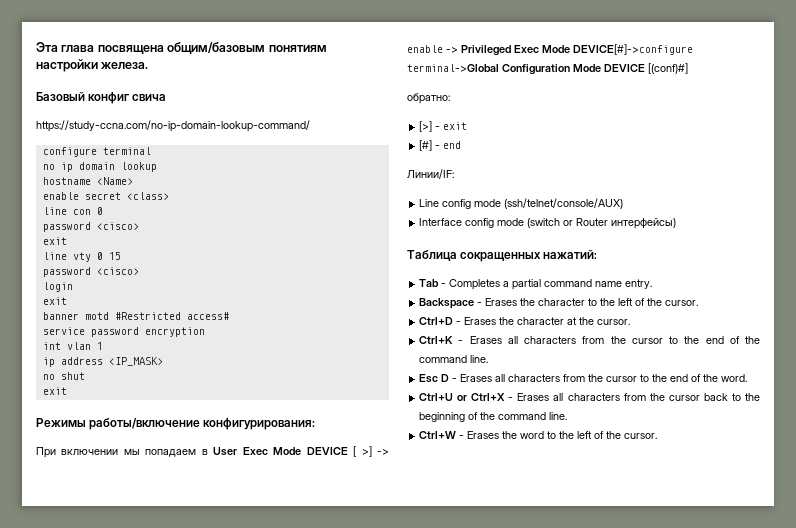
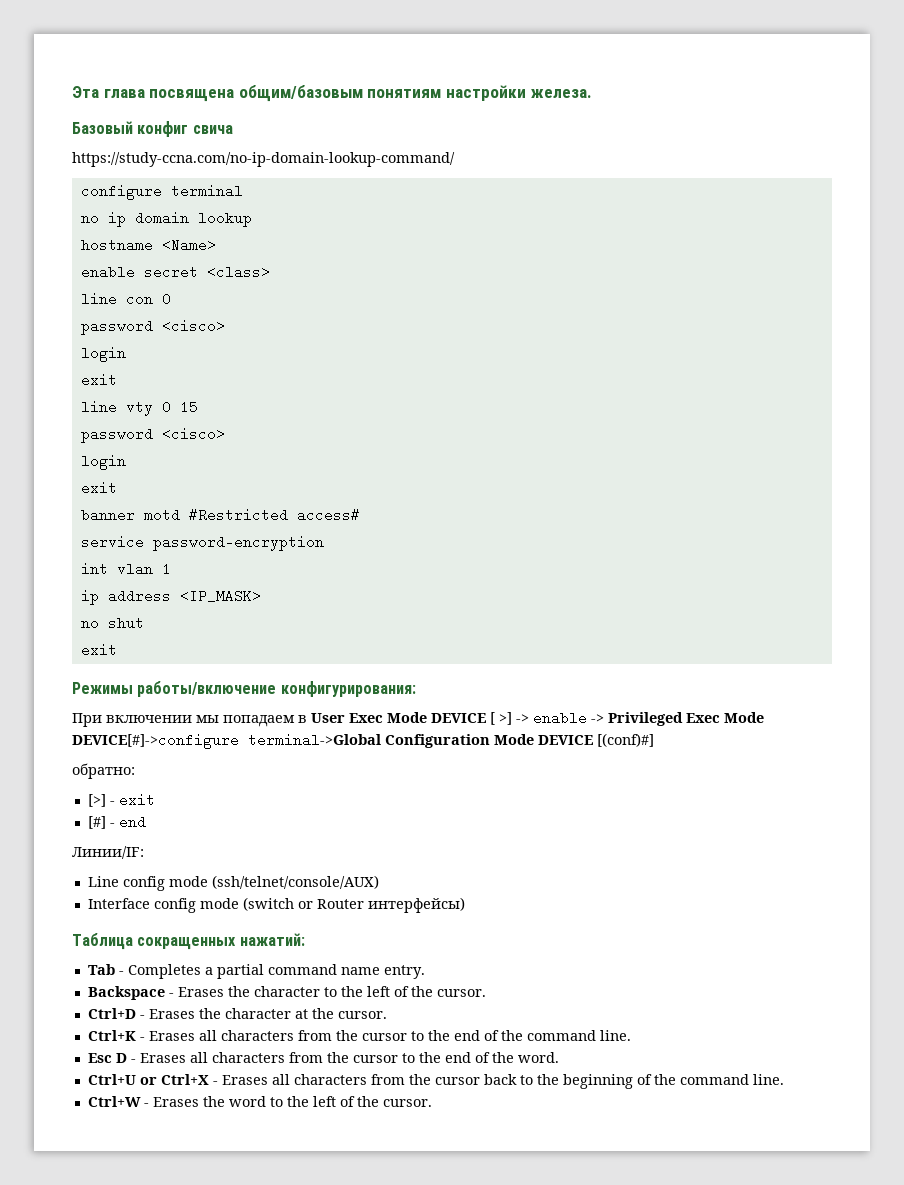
  line con 0
  password <cisco>
+ login
- service password encryption
+ service password-encryption

